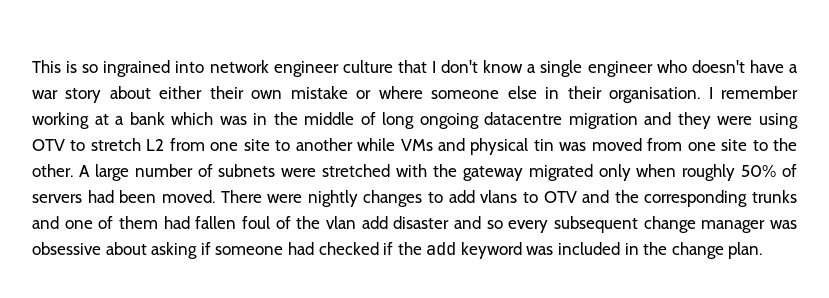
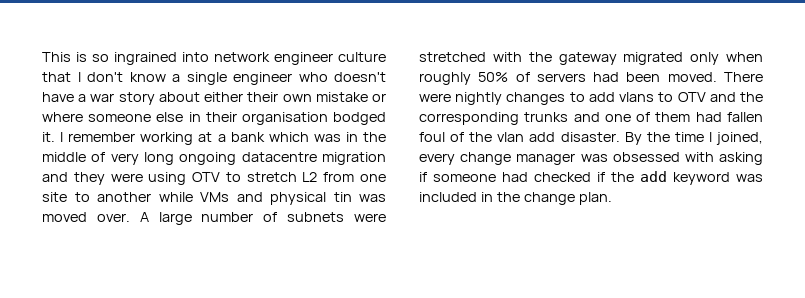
- This is so ingrained into network engineer culture that I don't know a single engineer who doesn't have a war story about either their own mistake or where someone else in their organisation.
+ This is so ingrained into network engineer culture that I don't know a single engineer who doesn't have a war story about either their own mistake or where someone else in their organisation bodged it.
- I remember working at a bank which was in the middle of long ongoing datacentre migration and they were using OTV to stretch L2 from one site to another while VMs and physical tin was moved from one site to the other.
+ I remember working at a bank which was in the middle of very long ongoing datacentre migration and they were using OTV to stretch L2 from one site to another while VMs and physical tin was moved over.
- There were nightly changes to add vlans to OTV and the corresponding trunks and one of them had fallen foul of the vlan add disaster and so every subsequent change manager was obsessive about asking if someone had checked if the add keyword was included in the change plan.
+ There were nightly changes to add vlans to OTV and the corresponding trunks and one of them had fallen foul of the vlan add disaster. By the time I joined, every change manager was obsessed with asking if someone had checked if the add keyword was included in the change plan.

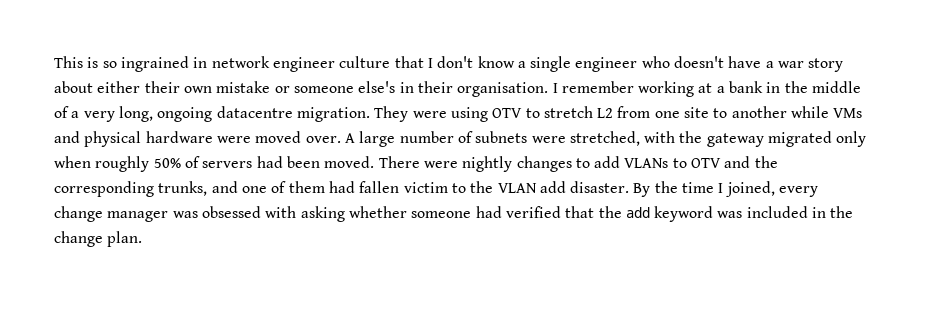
- This is so ingrained into network engineer culture that I don't know a single engineer who doesn't have a war story about either their own mistake or where someone else in their organisation bodged it.
+ This is so ingrained in network engineer culture that I don't know a single engineer who doesn't have a war story about either their own mistake or someone else's in their organisation.
- I remember working at a bank which was in the middle of very long ongoing datacentre migration and they were using OTV to stretch L2 from one site to another while VMs and physical tin was moved over.
+ I remember working at a bank in the middle of a very long, ongoing datacentre migration. They were using OTV to stretch L2 from one site to another while VMs and physical hardware were moved over.
- A large number of subnets were stretched with the gateway migrated only when roughly 50% of servers had been moved.
+ A large number of subnets were stretched, with the gateway migrated only when roughly 50% of servers had been moved.
- There were nightly changes to add vlans to OTV and the corresponding trunks and one of them had fallen foul of the vlan add disaster.
+ There were nightly changes to add VLANs to OTV and the corresponding trunks, and one of them had fallen victim to the VLAN add disaster.
- By the time I joined, every change manager was obsessed with asking if someone had checked if the add keyword was included in the change plan.
+ By the time I joined, every change manager was obsessed with asking whether someone had verified that the add keyword was included in the change plan.

